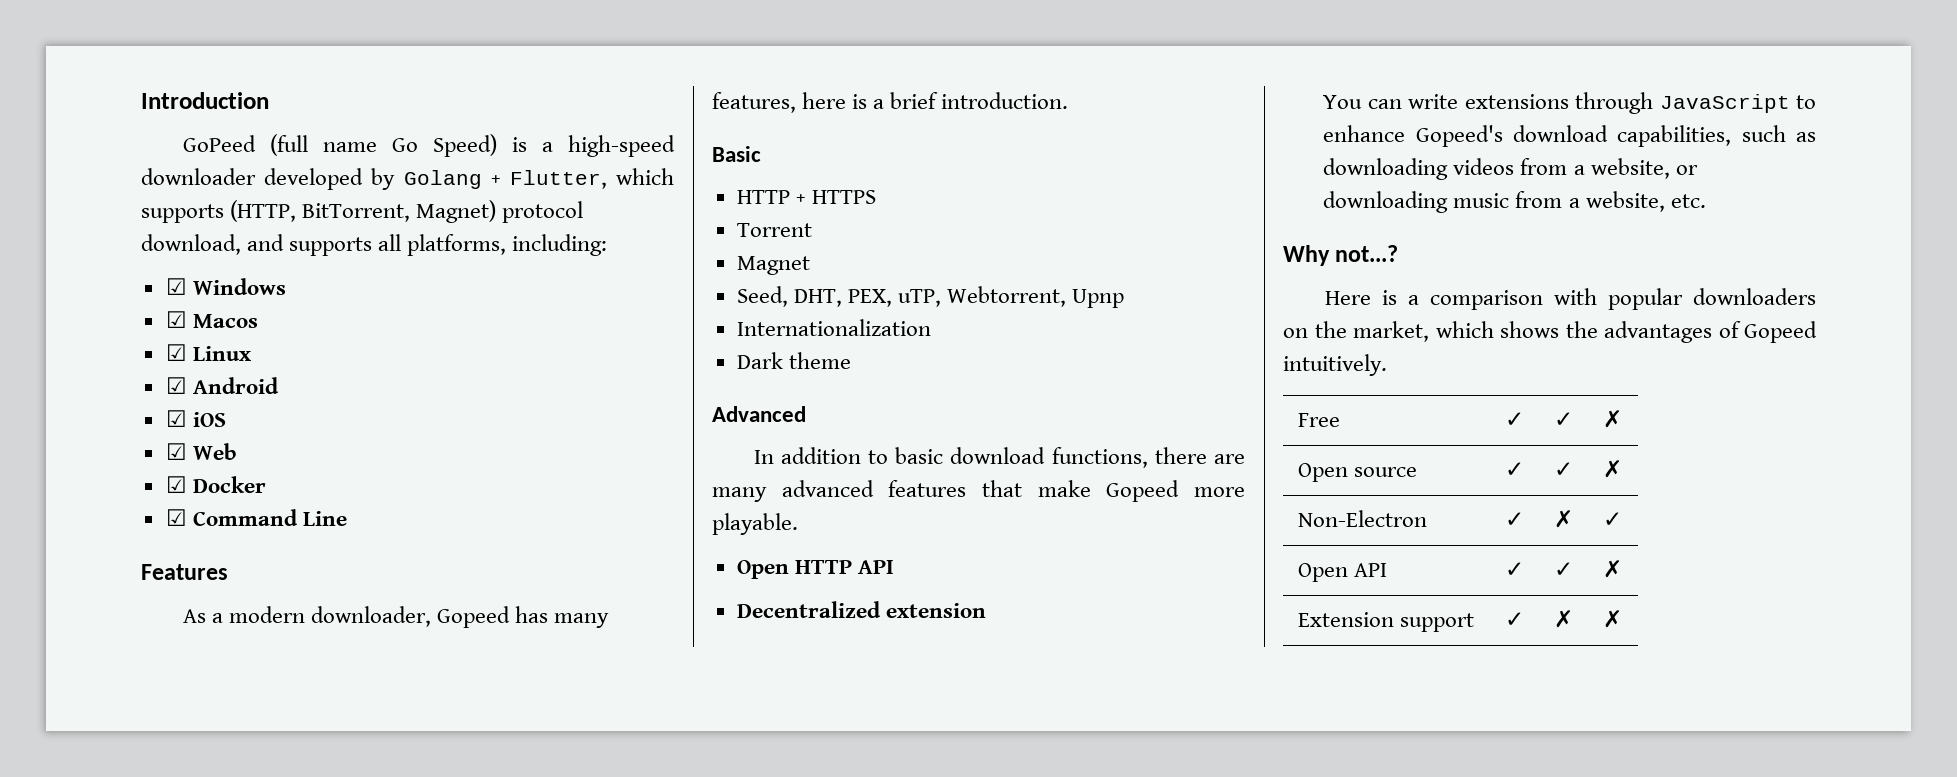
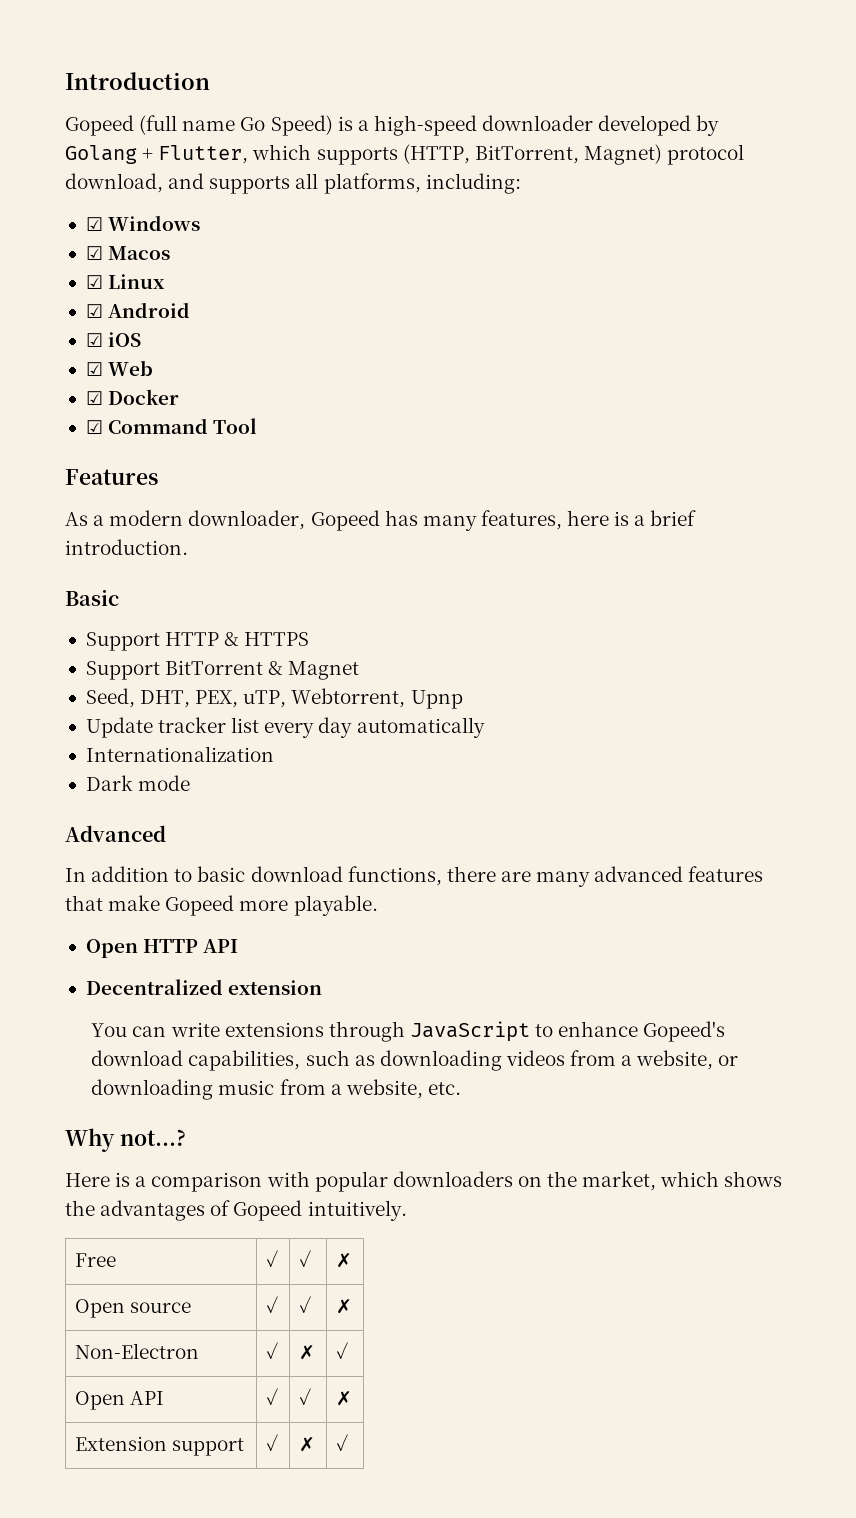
- GoPeed (full name Go Speed) is a high-speed downloader developed by Golang + Flutter, which supports (HTTP, BitTorrent, Magnet) protocol download, and supports all platforms, including:
+ Gopeed (full name Go Speed) is a high-speed downloader developed by Golang + Flutter, which supports (HTTP, BitTorrent, Magnet) protocol download, and supports all platforms, including:
- ☑ Command Line
+ ☑ Command Tool
- HTTP + HTTPS
- Torrent
- Magnet
+ Support HTTP & HTTPS
+ Support BitTorrent & Magnet
+ Update tracker list every day automatically
- Dark theme
+ Dark mode
- Extension support | ✓ | ✗ | ✗
+ Extension support | ✓ | ✗ | ✓

